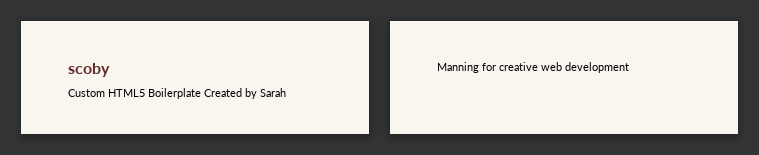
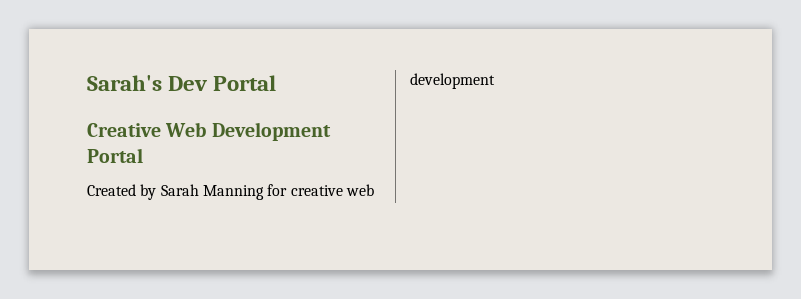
- scoby
- Custom HTML5 Boilerplate Created by Sarah Manning for creative web development
+ Sarah's Dev Portal
+ Creative Web Development Portal
+ Created by Sarah Manning for creative web development

